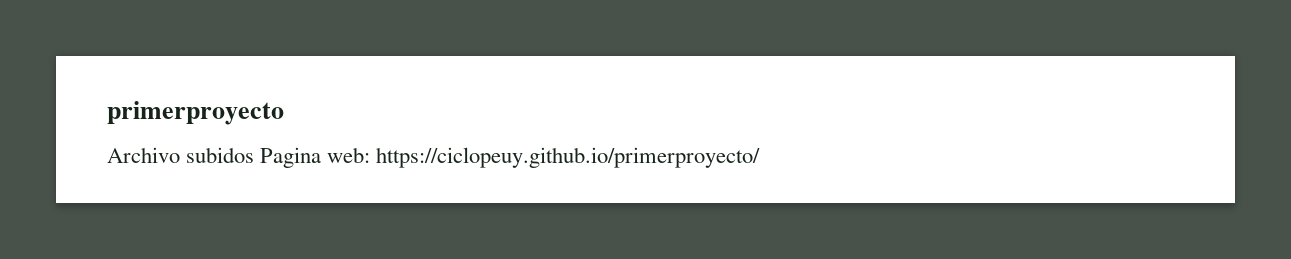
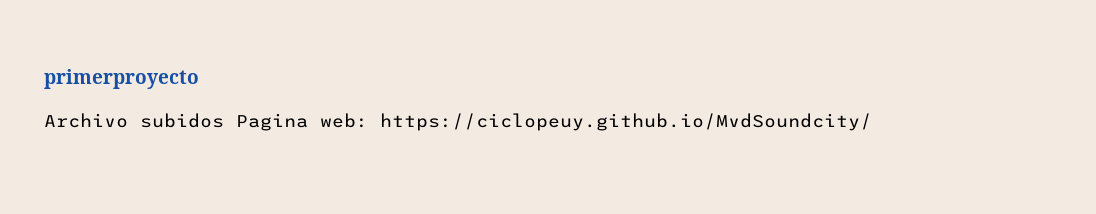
- Archivo subidos Pagina web: https://ciclopeuy.github.io/primerproyecto/
+ Archivo subidos Pagina web: https://ciclopeuy.github.io/MvdSoundcity/

